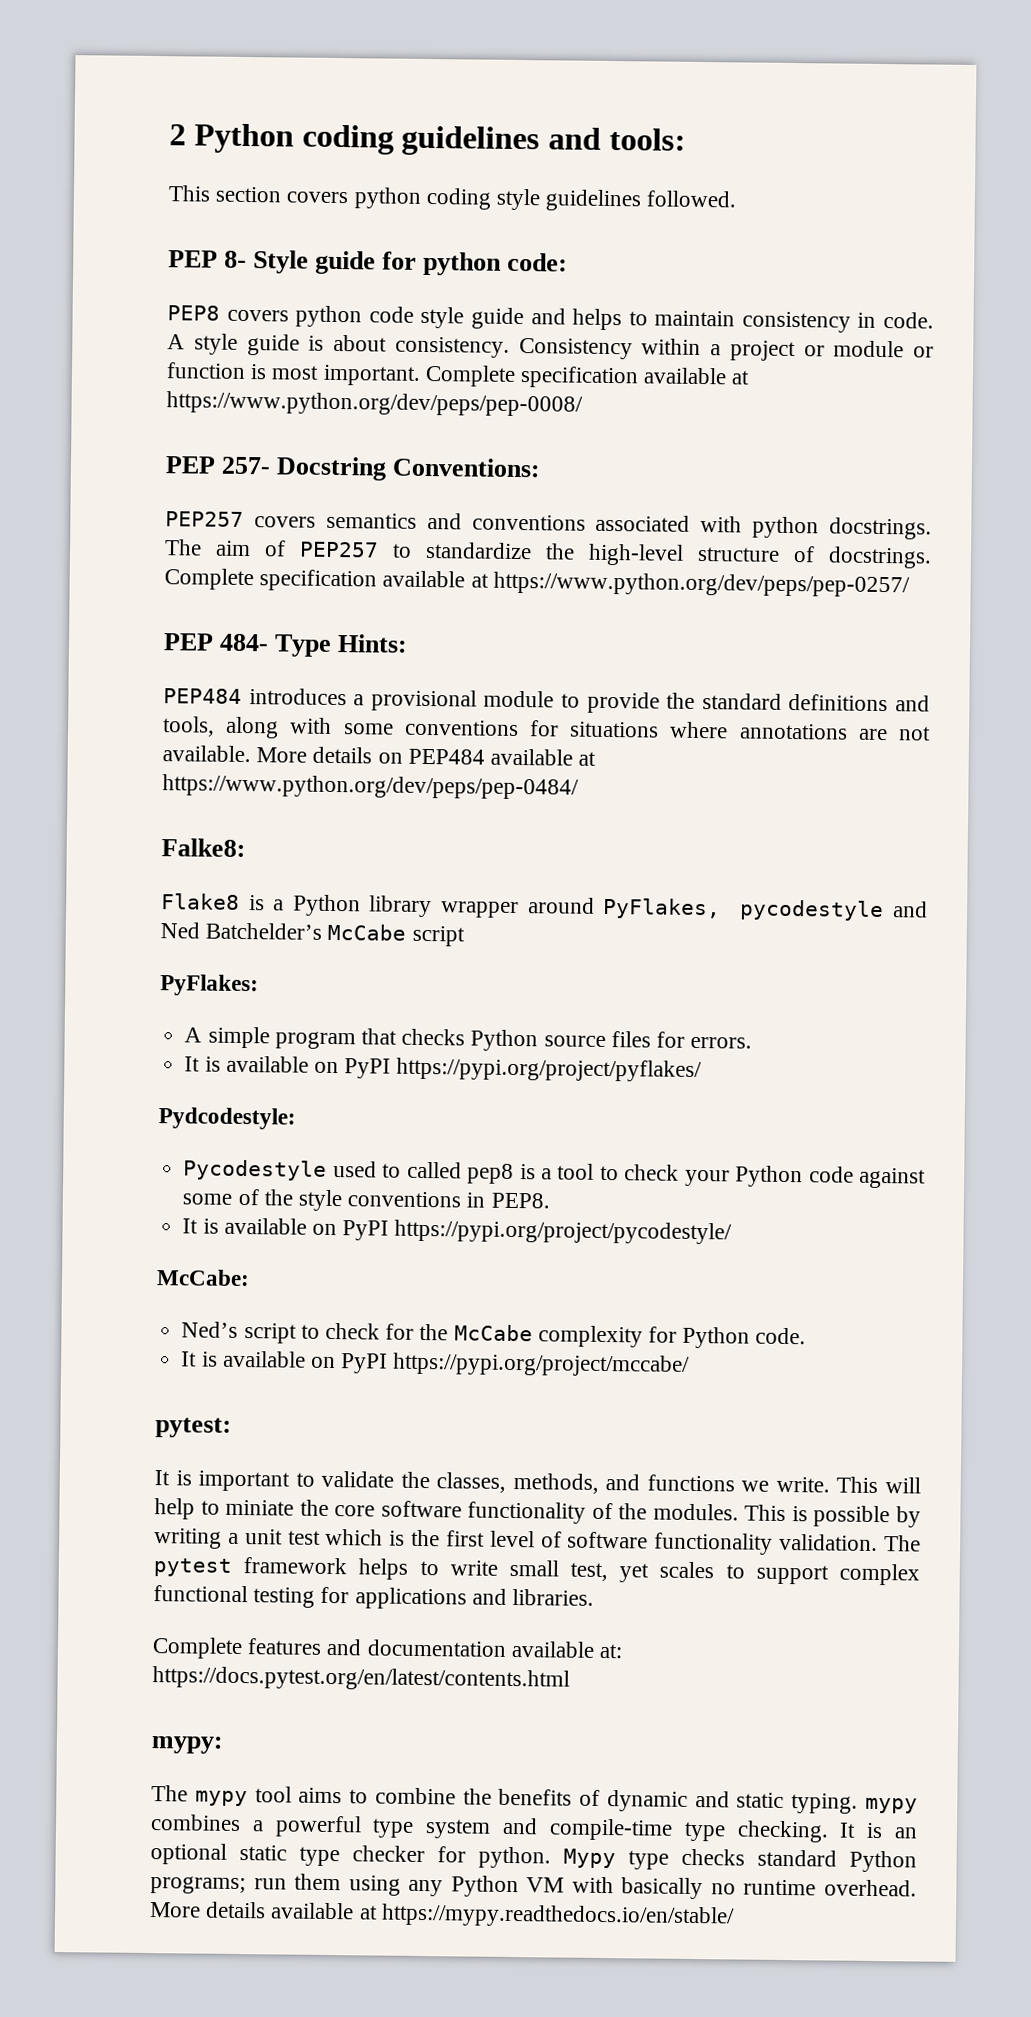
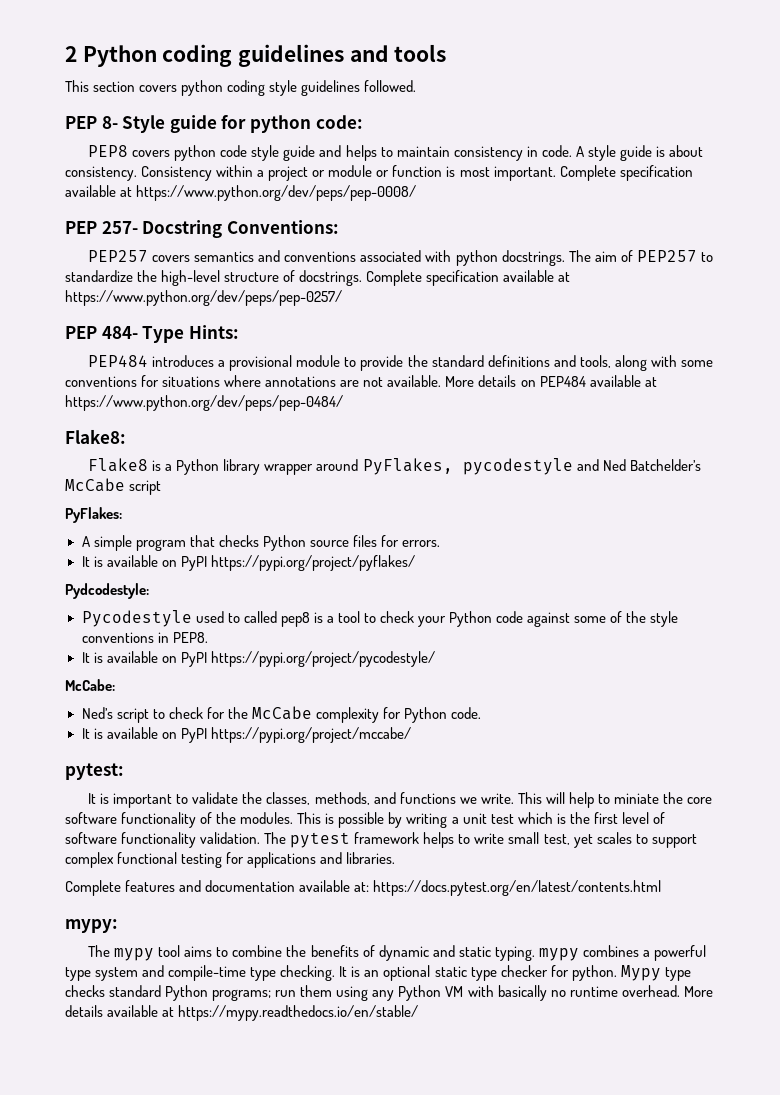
- 2 Python coding guidelines and tools:
+ 2 Python coding guidelines and tools
- Falke8:
+ Flake8:

